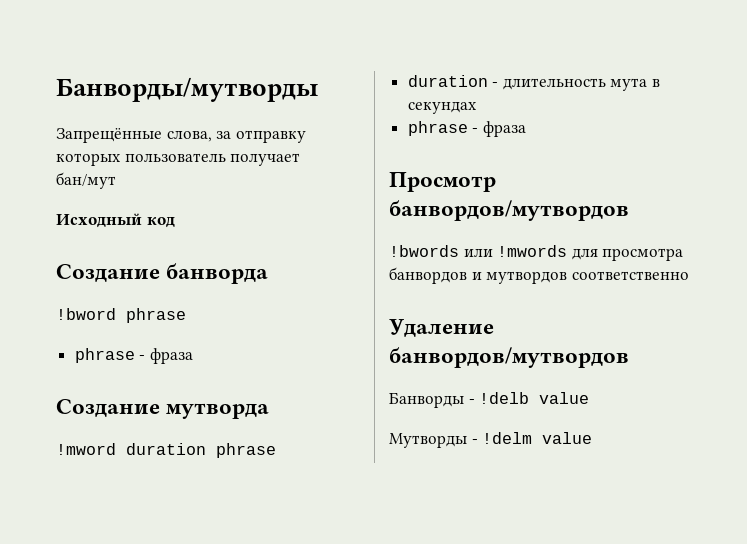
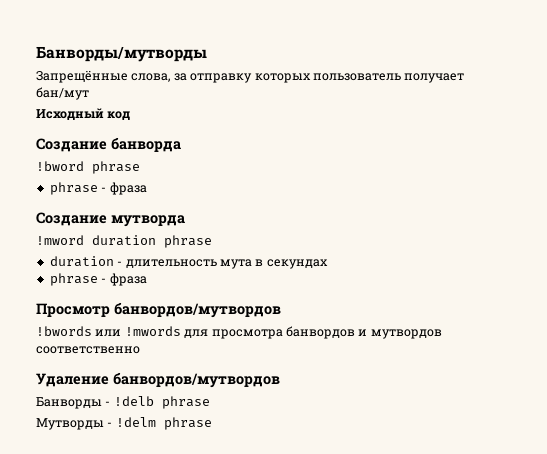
- Банворды - !delb value
+ Банворды - !delb phrase
- Мутворды - !delm value
+ Мутворды - !delm phrase

